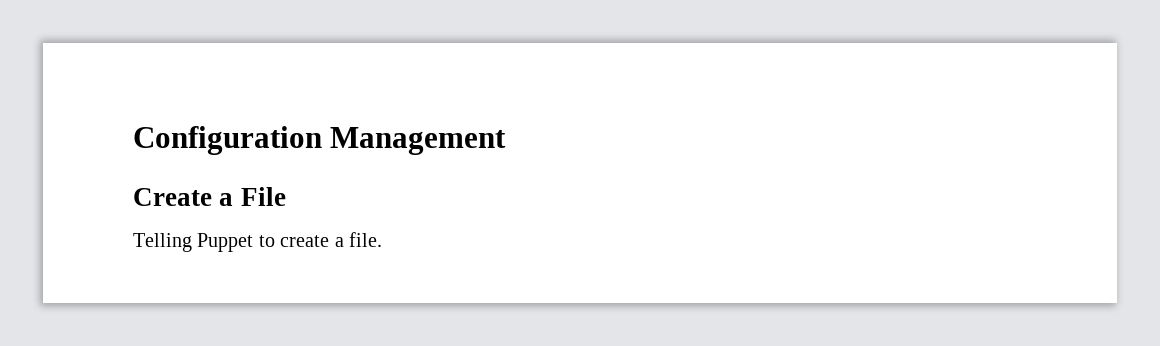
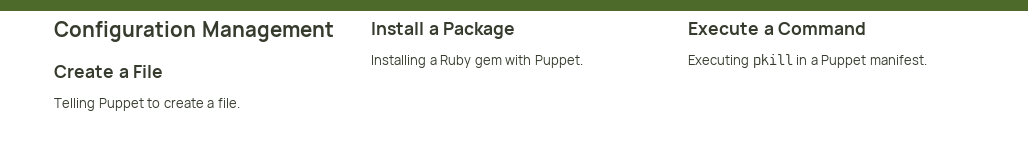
+ Install a Package
+ Installing a Ruby gem with Puppet.
+ Execute a Command
+ Executing pkill in a Puppet manifest.

